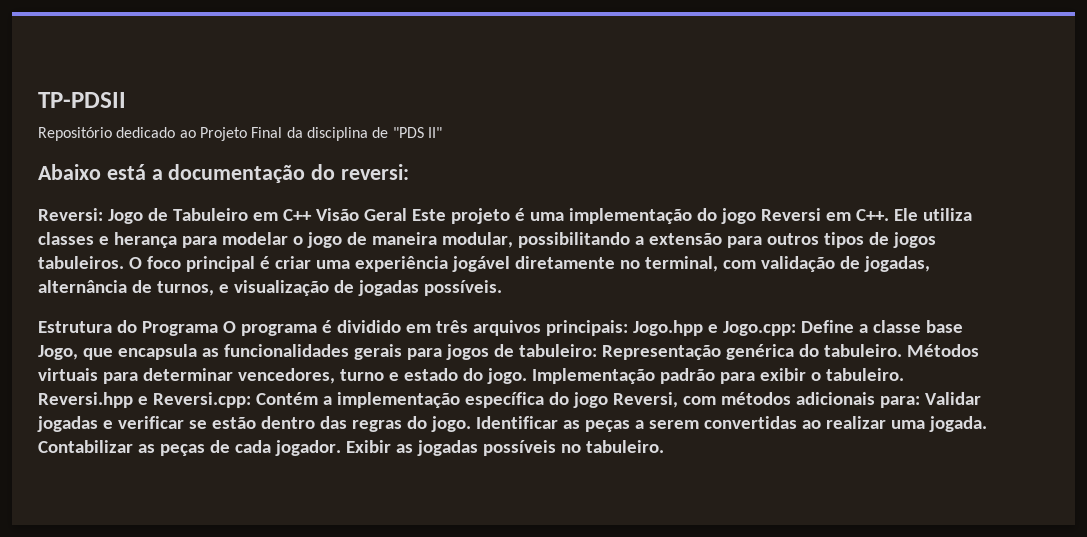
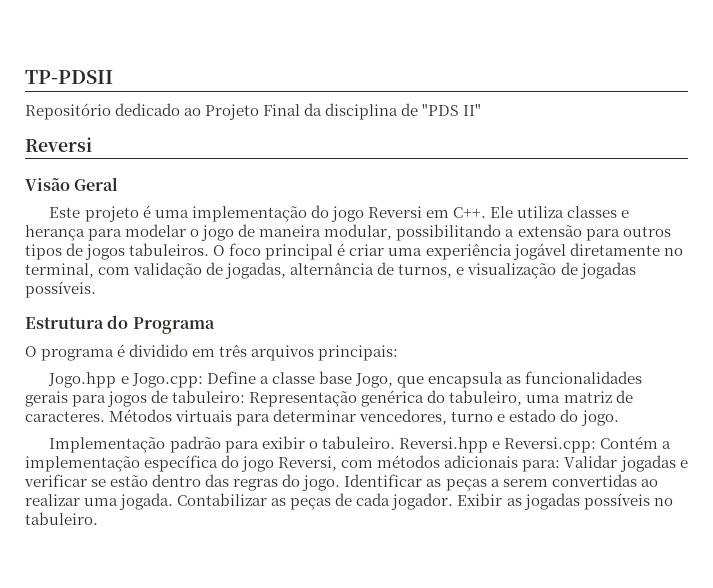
  Repositório dedicado ao Projeto Final da disciplina de "PDS II"
- Abaixo está a documentação do reversi:
- Reversi: Jogo de Tabuleiro em C++ Visão Geral Este projeto é uma implementação do jogo Reversi em C++. Ele utiliza classes e herança para modelar o jogo de maneira modular, possibilitando a extensão para outros tipos de jogos tabuleiros.
+ Reversi
+ Visão Geral
+ Este projeto é uma implementação do jogo Reversi em C++. Ele utiliza classes e herança para modelar o jogo de maneira modular, possibilitando a extensão para outros tipos de jogos tabuleiros.
- Estrutura do Programa O programa é dividido em três arquivos principais: Jogo.hpp e Jogo.cpp: Define a classe base Jogo, que encapsula as funcionalidades gerais para jogos de tabuleiro: Representação genérica do tabuleiro.
+ Estrutura do Programa
+ O programa é dividido em três arquivos principais:
+ Jogo.hpp e Jogo.cpp: Define a classe base Jogo, que encapsula as funcionalidades gerais para jogos de tabuleiro: Representação genérica do tabuleiro, uma matriz de caracteres.
- Métodos virtuais para determinar vencedores, turno e estado do jogo. Implementação padrão para exibir o tabuleiro.
+ Métodos virtuais para determinar vencedores, turno e estado do jogo.
+ Implementação padrão para exibir o tabuleiro.

